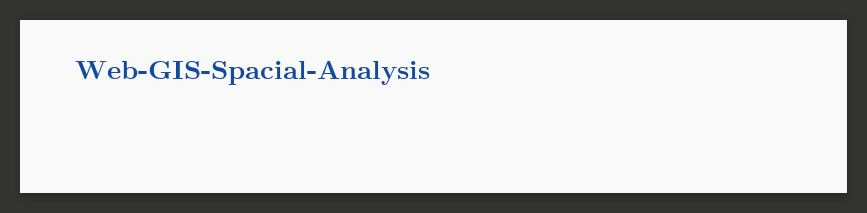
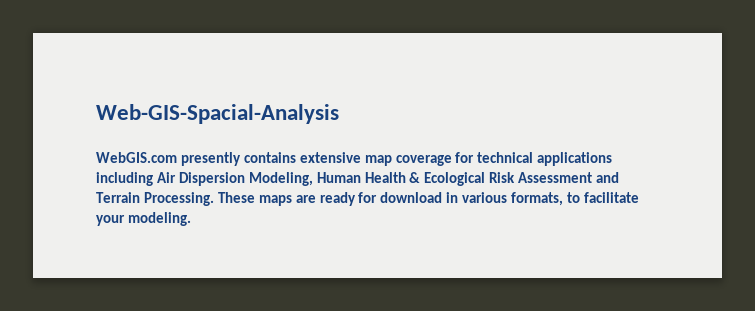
+ WebGIS.com presently contains extensive map coverage for technical applications including Air Dispersion Modeling, Human Health & Ecological Risk Assessment and Terrain Processing. These maps are ready for download in various formats, to facilitate your modeling.

